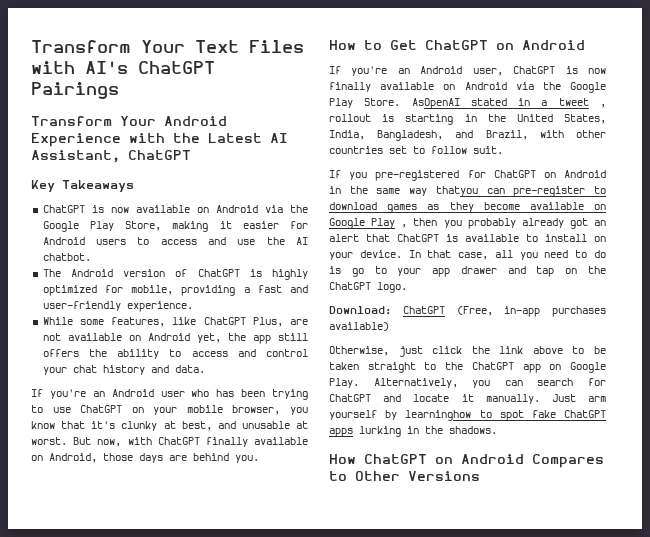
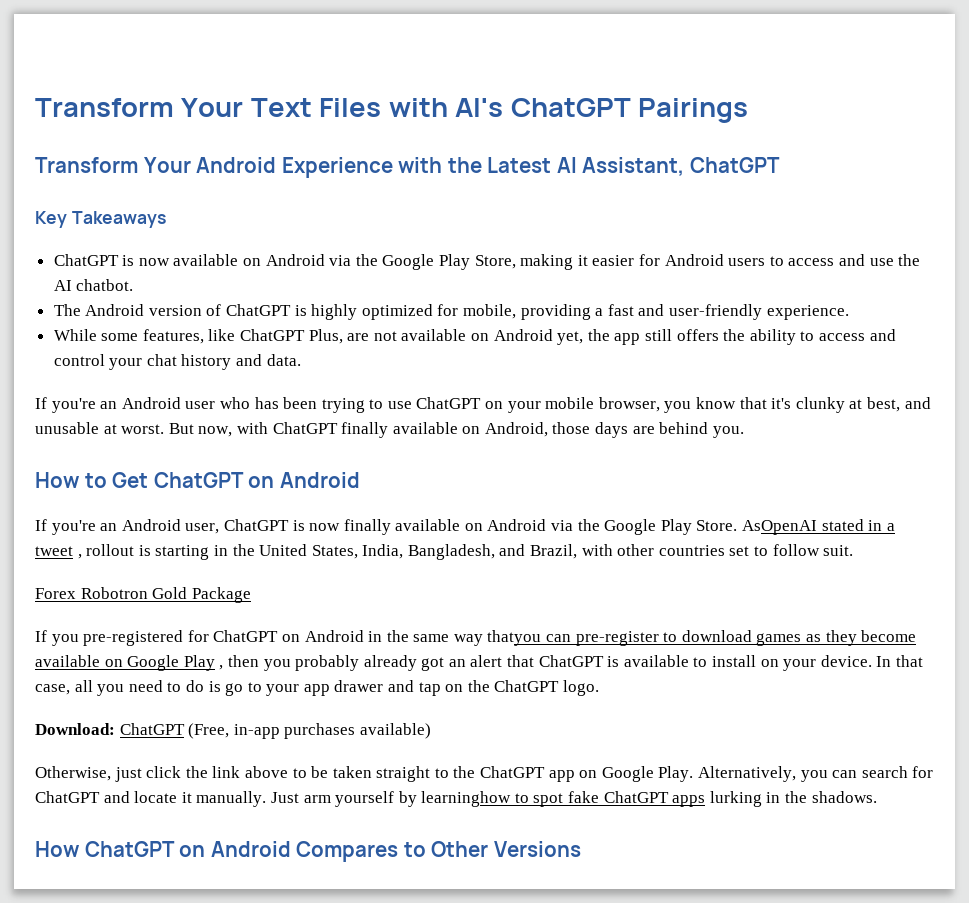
+ Forex Robotron Gold Package

